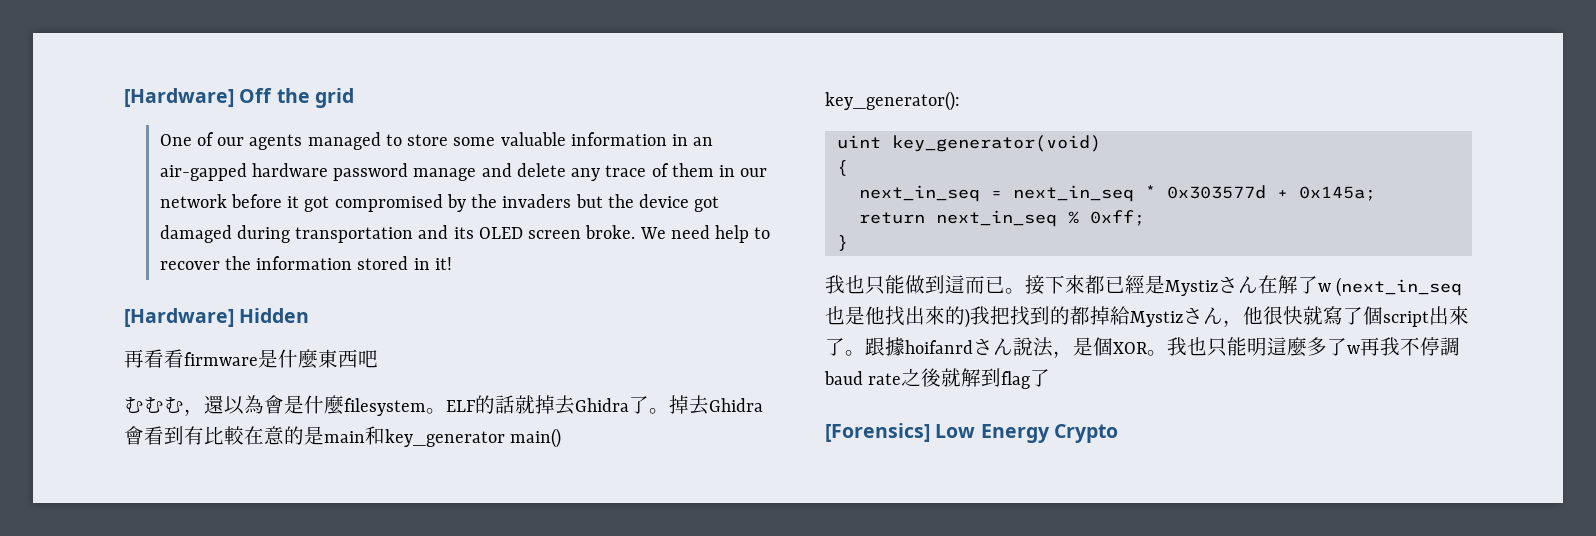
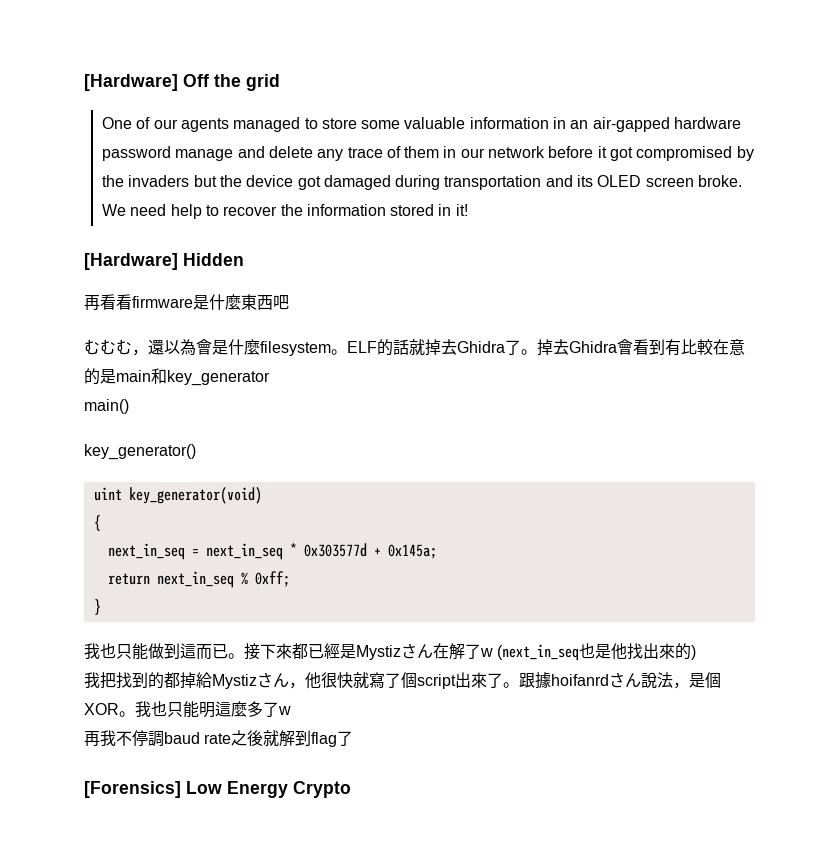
- 掉去Ghidra會看到有比較在意的是main和key_generator main()
+ 掉去Ghidra會看到有比較在意的是main和key_generator
+ main()
- key_generator():
+ key_generator()
- 接下來都已經是Mystizさん在解了w (next_in_seq也是他找出來的)我把找到的都掉給Mystizさん，他很快就寫了個script出來了。
+ 接下來都已經是Mystizさん在解了w (next_in_seq也是他找出來的)
+ 我把找到的都掉給Mystizさん，他很快就寫了個script出來了。
- 我也只能明這麼多了w再我不停調baud rate之後就解到flag了
+ 我也只能明這麼多了w
+ 再我不停調baud rate之後就解到flag了

